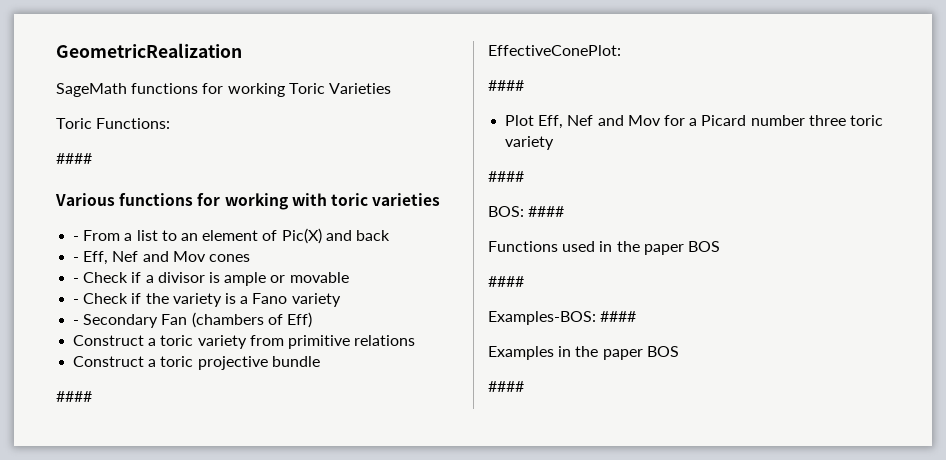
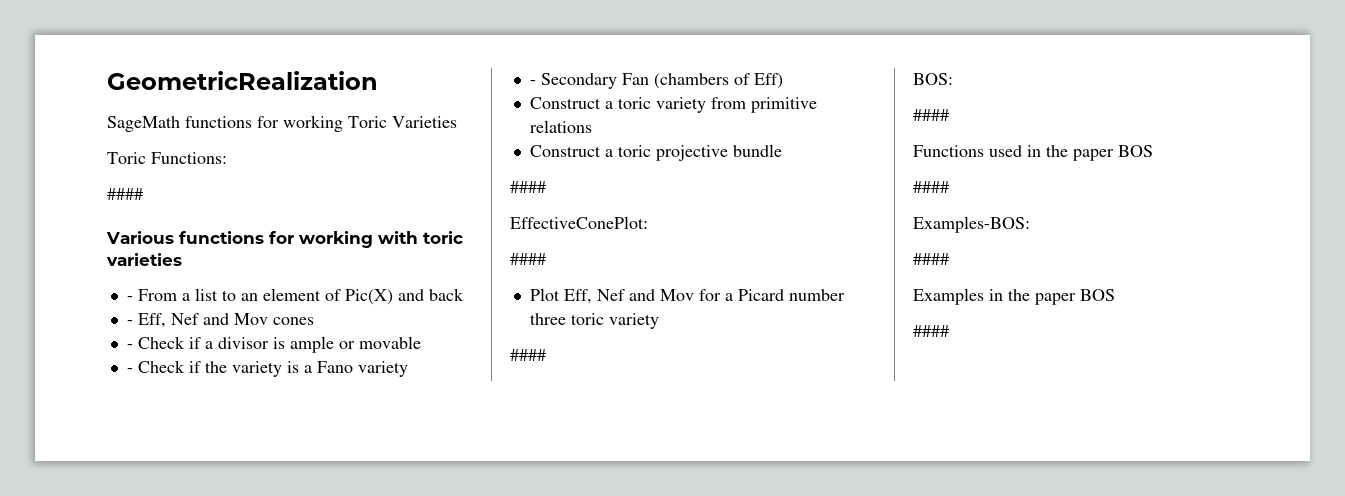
- BOS: ####
+ BOS:
+ ####
- Examples-BOS: ####
+ Examples-BOS:
+ ####

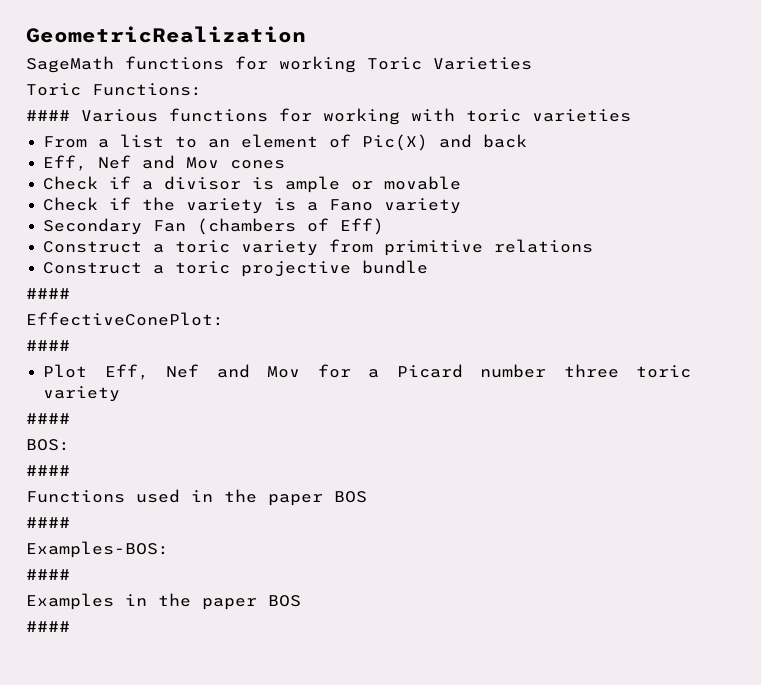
  Toric Functions:
- ####
- Various functions for working with toric varieties
+ #### Various functions for working with toric varieties
- - From a list to an element of Pic(X) and back
+ From a list to an element of Pic(X) and back
- - Eff, Nef and Mov cones
+ Eff, Nef and Mov cones
- - Check if a divisor is ample or movable
+ Check if a divisor is ample or movable
- - Check if the variety is a Fano variety
+ Check if the variety is a Fano variety
- - Secondary Fan (chambers of Eff)
+ Secondary Fan (chambers of Eff)

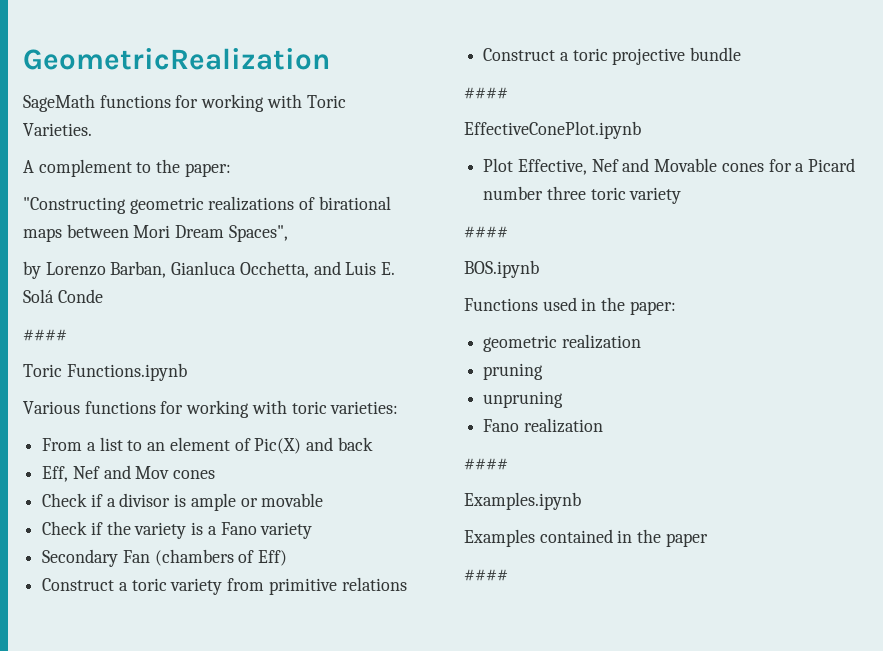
- SageMath functions for working Toric Varieties
- Toric Functions:
- #### Various functions for working with toric varieties
+ SageMath functions for working with Toric Varieties.
+ A complement to the paper:
+ "Constructing geometric realizations of birational maps between Mori Dream Spaces",
+ by Lorenzo Barban, Gianluca Occhetta, and Luis E. Solá Conde
+ ####
+ Toric Functions.ipynb
+ Various functions for working with toric varieties:
- EffectiveConePlot:
- ####
+ EffectiveConePlot.ipynb
- Plot Eff, Nef and Mov for a Picard number three toric variety
+ Plot Effective, Nef and Movable cones for a Picard number three toric variety
- BOS:
- ####
+ BOS.ipynb
- Functions used in the paper BOS
+ Functions used in the paper:
+ geometric realization
+ pruning
+ unpruning
+ Fano realization
  ####
- Examples-BOS:
- ####
+ Examples.ipynb
- Examples in the paper BOS
+ Examples contained in the paper

